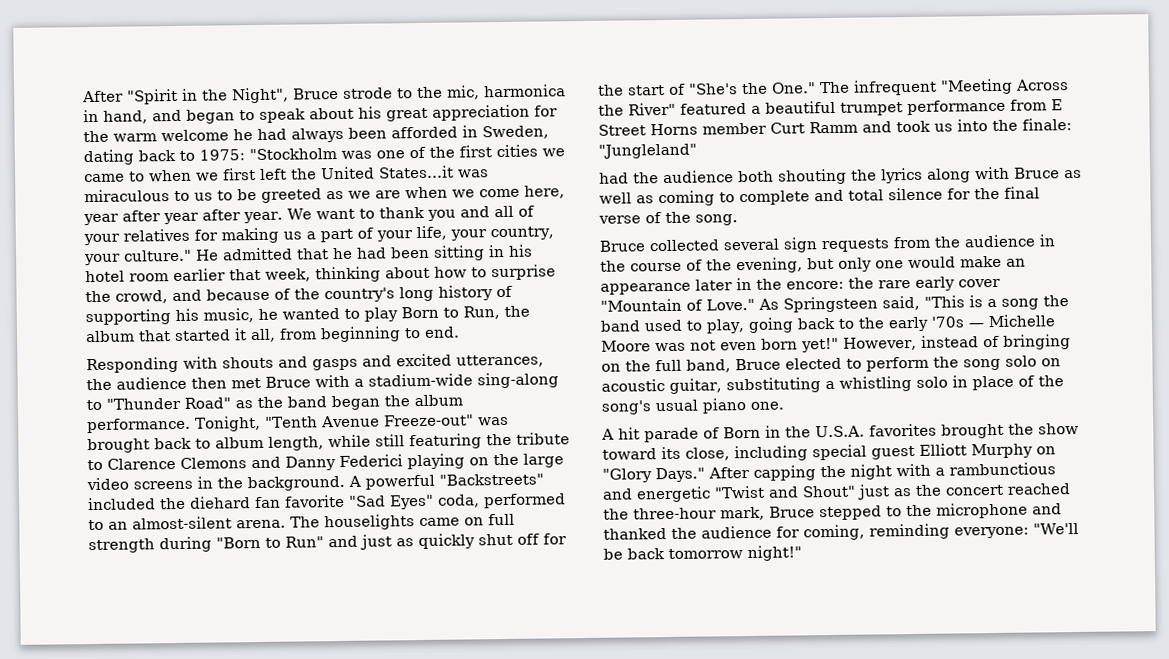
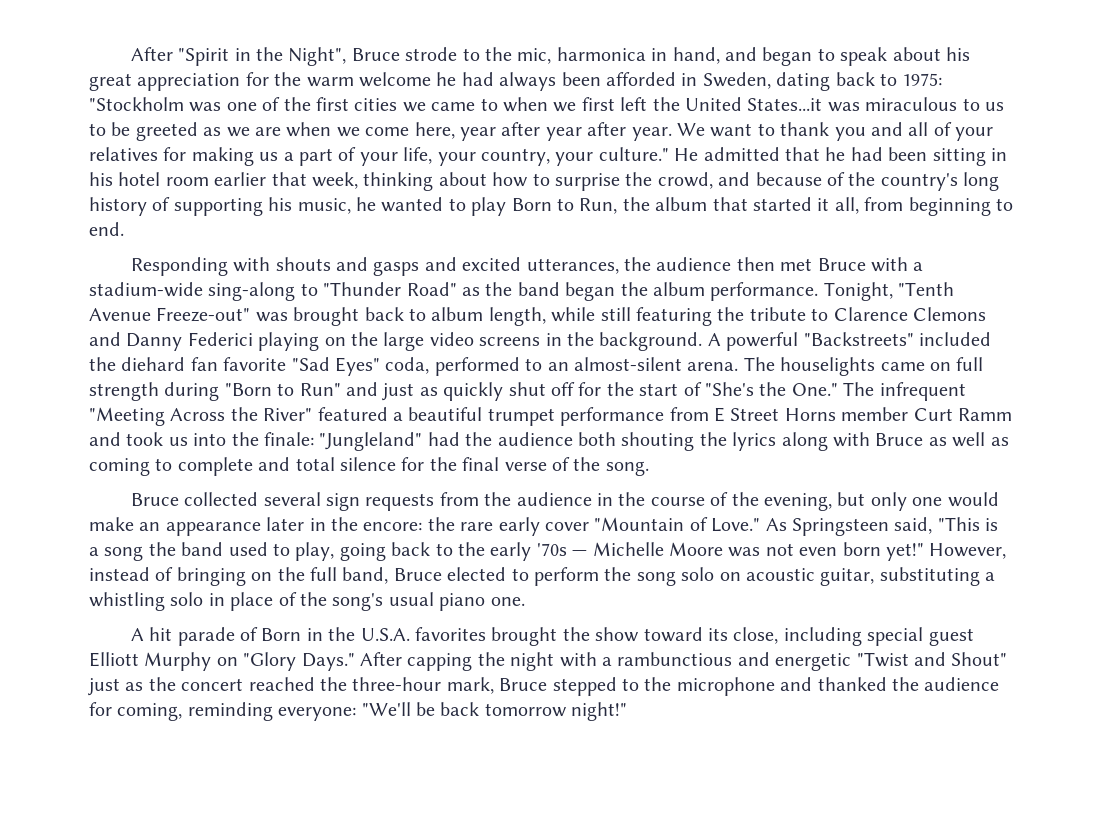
- "Jungleland"
- had the audience both shouting the lyrics along with Bruce as well as coming to complete and total silence for the final verse of the song.
+ "Jungleland" had the audience both shouting the lyrics along with Bruce as well as coming to complete and total silence for the final verse of the song.

